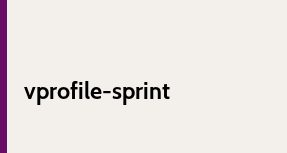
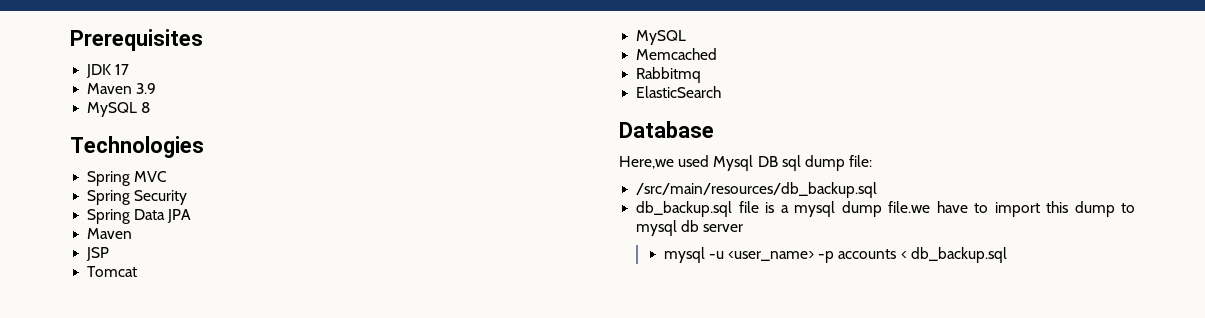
- vprofile-sprint
+ Prerequisites
+ JDK 17
+ Maven 3.9
+ MySQL 8
+ Technologies
+ Spring MVC
+ Spring Security
+ Spring Data JPA
+ Maven
+ JSP
+ Tomcat
+ MySQL
+ Memcached
+ Rabbitmq
+ ElasticSearch
+ Database
+ Here,we used Mysql DB sql dump file:
+ /src/main/resources/db_backup.sql
+ db_backup.sql file is a mysql dump file.we have to import this dump to mysql db server
+ mysql -u <user_name> -p accounts < db_backup.sql

